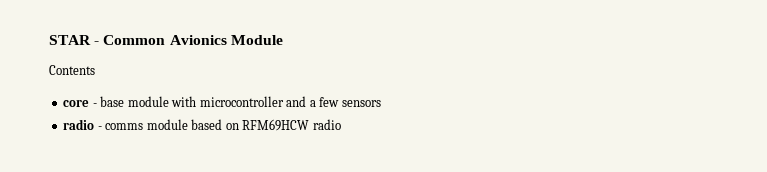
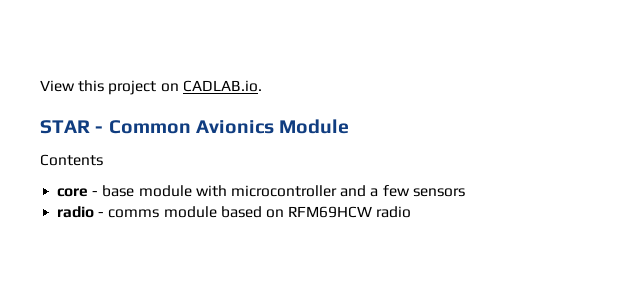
+ View this project on CADLAB.io.

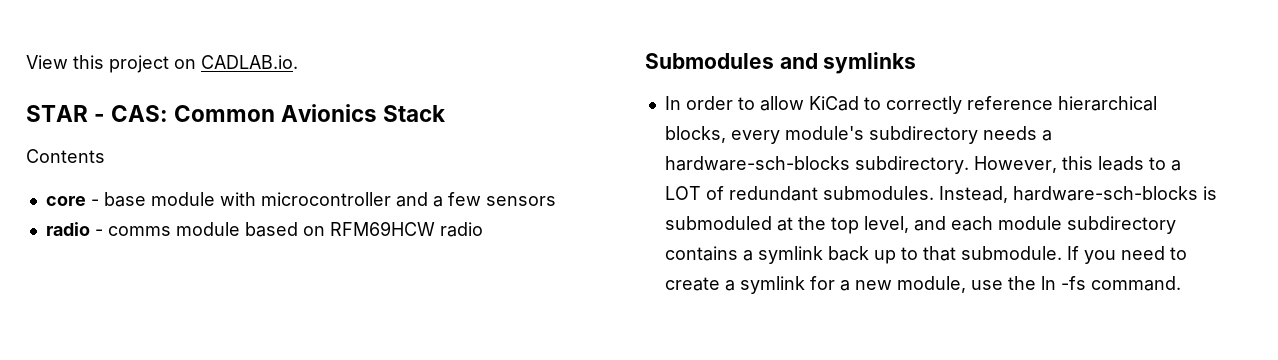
- STAR - Common Avionics Module
+ STAR - CAS: Common Avionics Stack
+ Submodules and symlinks
+ In order to allow KiCad to correctly reference hierarchical blocks, every module's subdirectory needs a hardware-sch-blocks subdirectory. However, this leads to a LOT of redundant submodules. Instead, hardware-sch-blocks is submoduled at the top level, and each module subdirectory contains a symlink back up to that submodule. If you need to create a symlink for a new module, use the ln -fs command.

